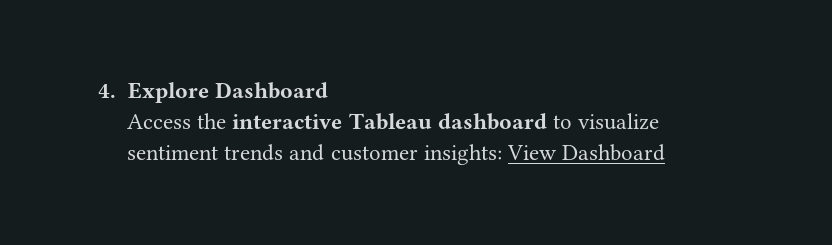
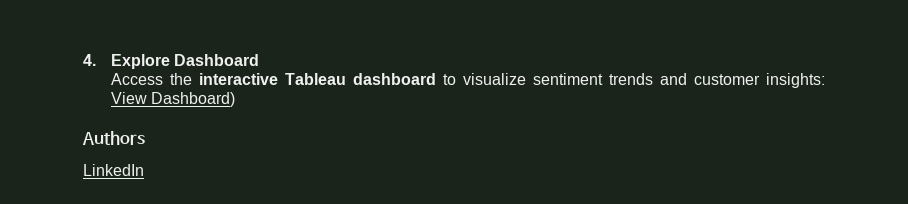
- Access the interactive Tableau dashboard to visualize sentiment trends and customer insights: View Dashboard
+ Access the interactive Tableau dashboard to visualize sentiment trends and customer insights: View Dashboard)
+ Authors
+ LinkedIn

